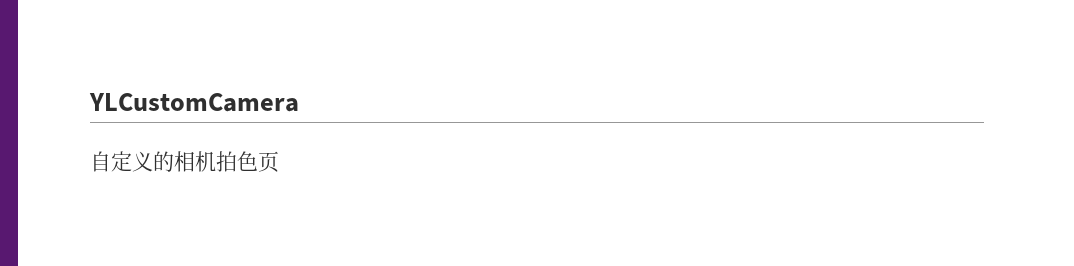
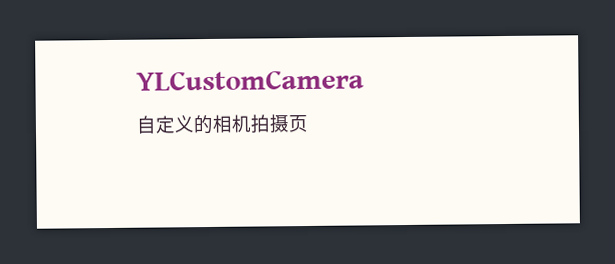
- 自定义的相机拍色页
+ 自定义的相机拍摄页

